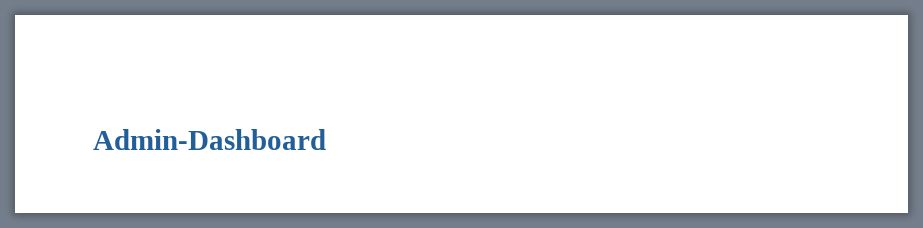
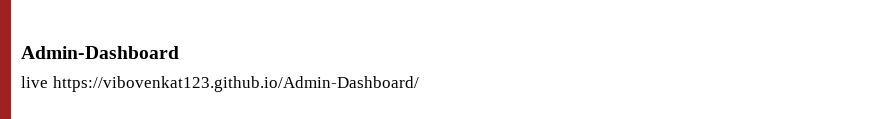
+ live https://vibovenkat123.github.io/Admin-Dashboard/

